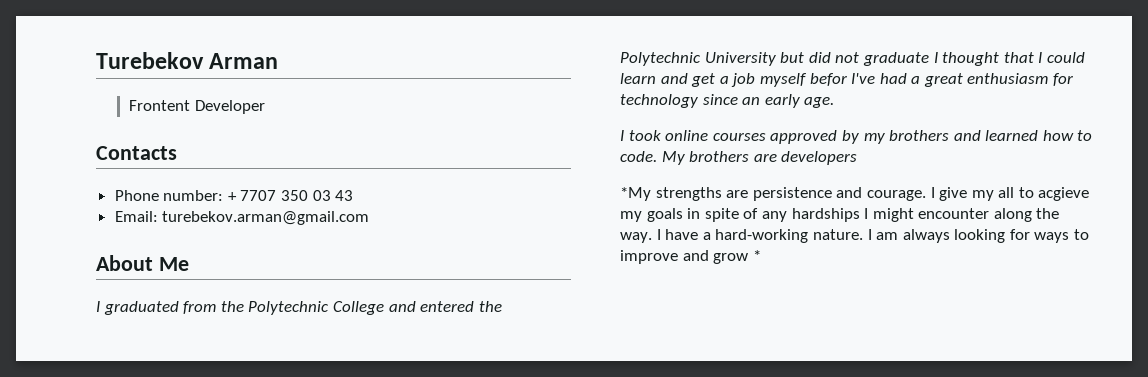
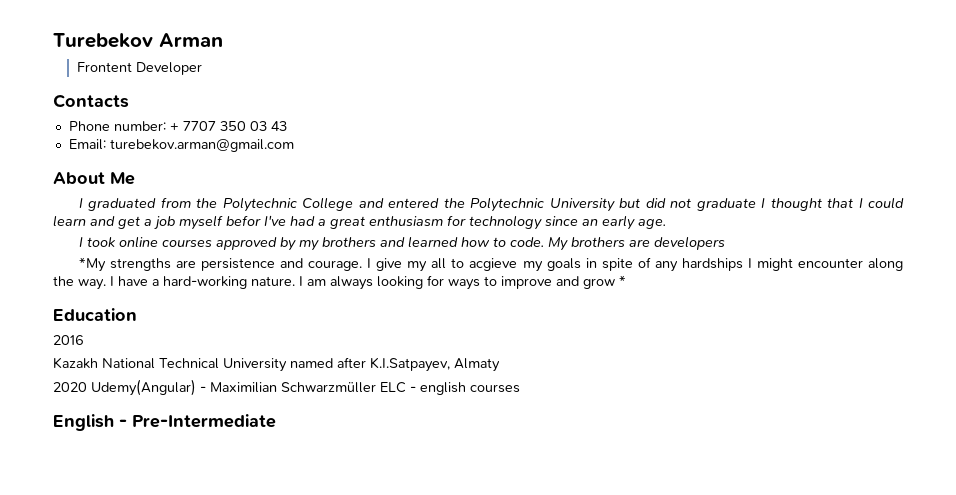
+ Education
+ 2016
+ Kazakh National Technical University named after K.I.Satpayev, Almaty
+ 2020 Udemy(Angular) - Maximilian Schwarzmüller ELC - english courses
+ English - Pre-Intermediate

